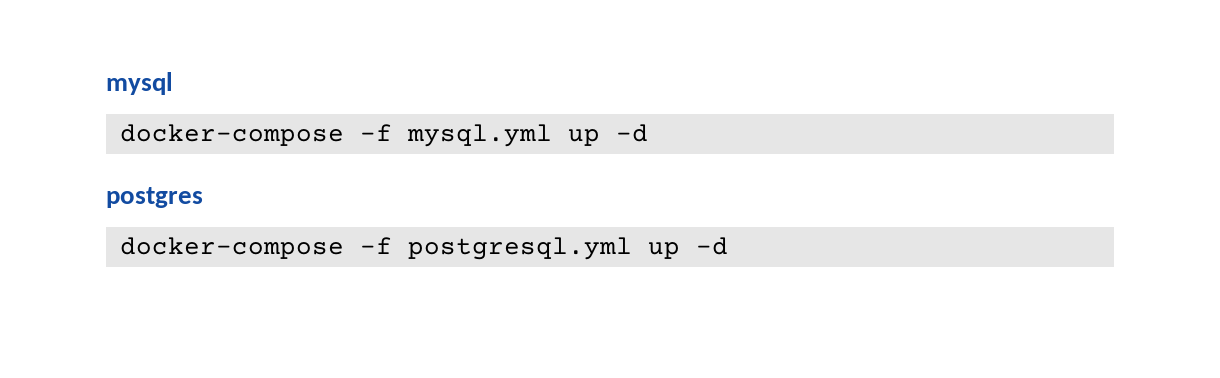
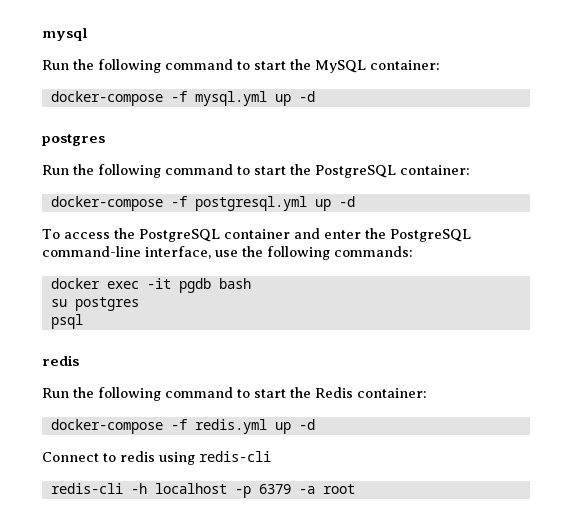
+ Run the following command to start the MySQL container:
+ Run the following command to start the PostgreSQL container:
+ To access the PostgreSQL container and enter the PostgreSQL command-line interface, use the following commands:
+ docker exec -it pgdb bash
+ su postgres
+ psql
+ redis
+ Run the following command to start the Redis container:
+ docker-compose -f redis.yml up -d
+ Connect to redis using redis-cli
+ redis-cli -h localhost -p 6379 -a root

